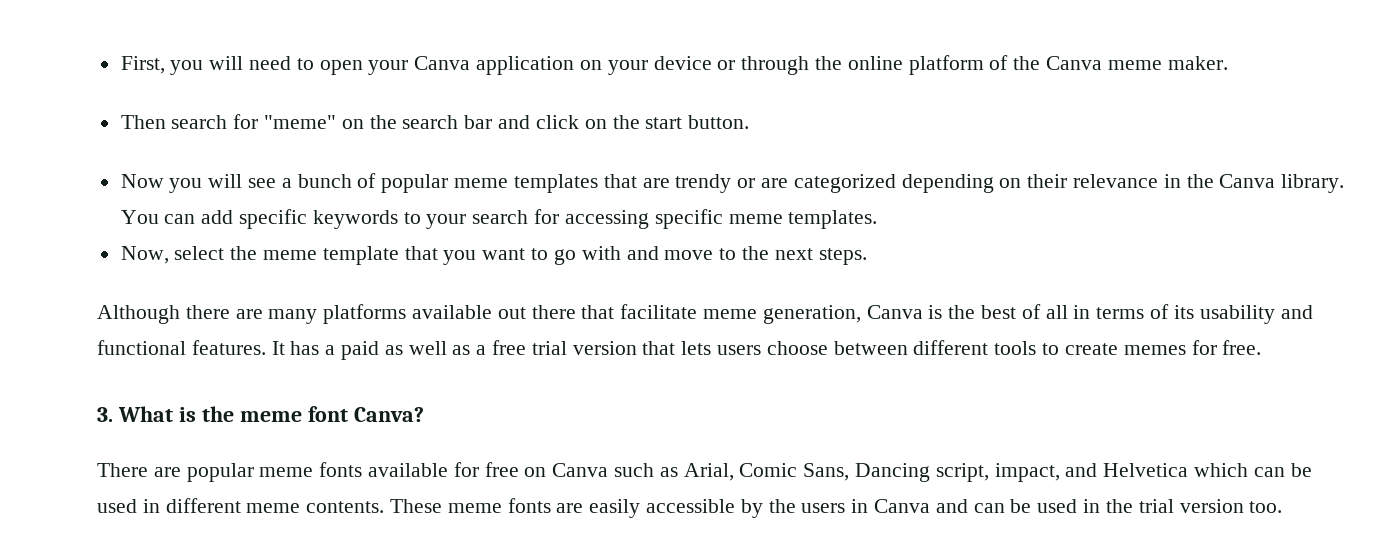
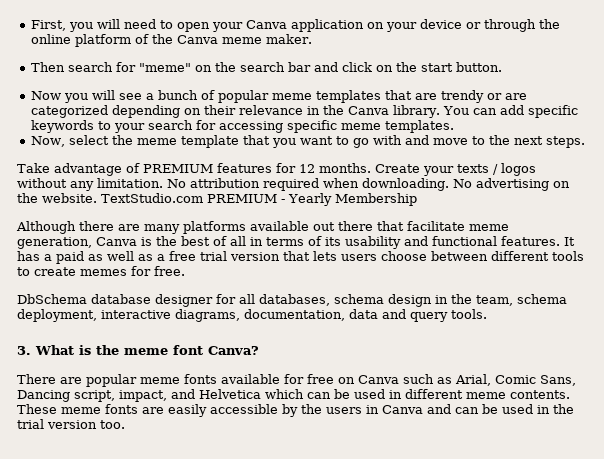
+ Take advantage of PREMIUM features for 12 months. Create your texts / logos without any limitation. No attribution required when downloading. No advertising on the website. TextStudio.com PREMIUM - Yearly Membership
+ DbSchema database designer for all databases, schema design in the team, schema deployment, interactive diagrams, documentation, data and query tools.

